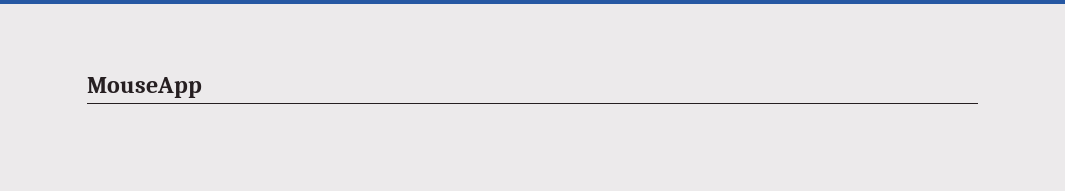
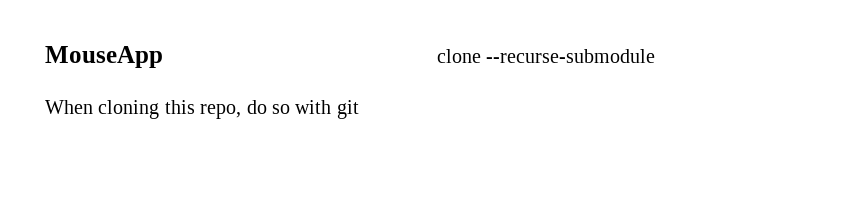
+ When cloning this repo, do so with git clone --recurse-submodule

